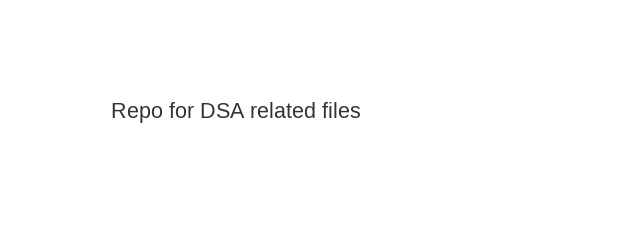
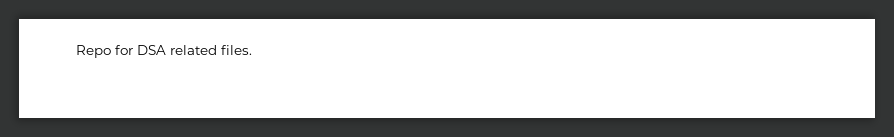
- Repo for DSA related files
+ Repo for DSA related files.

